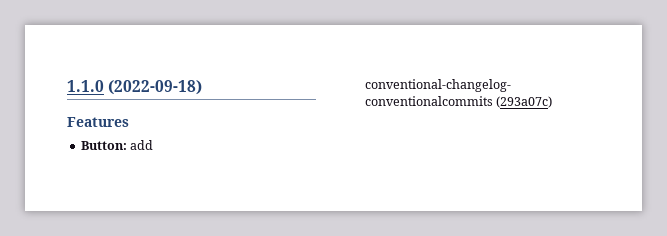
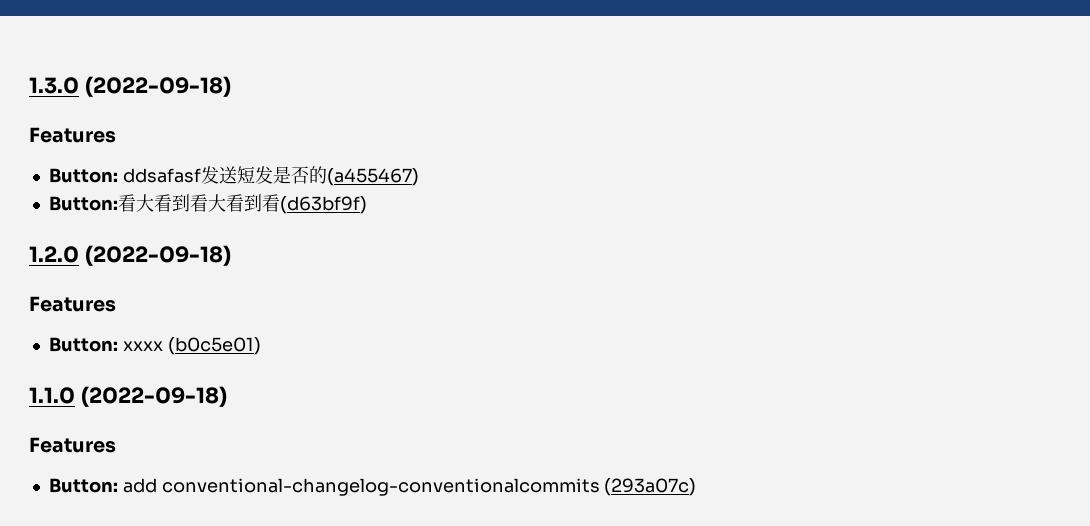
+ 1.3.0 (2022-09-18)
+ Features
+ Button: ddsafasf发送短发是否的(a455467)
+ Button:看大看到看大看到看(d63bf9f)
+ 1.2.0 (2022-09-18)
+ Features
+ Button: xxxx (b0c5e01)

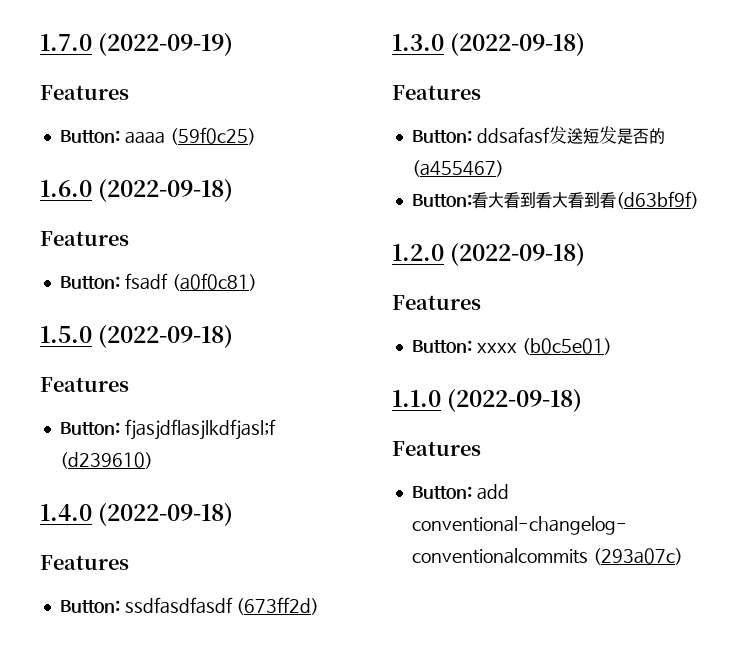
+ 1.7.0 (2022-09-19)
+ Features
+ Button: aaaa (59f0c25)
+ 1.6.0 (2022-09-18)
+ Features
+ Button: fsadf (a0f0c81)
+ 1.5.0 (2022-09-18)
+ Features
+ Button: fjasjdflasjlkdfjasl;f (d239610)
+ 1.4.0 (2022-09-18)
+ Features
+ Button: ssdfasdfasdf (673ff2d)

